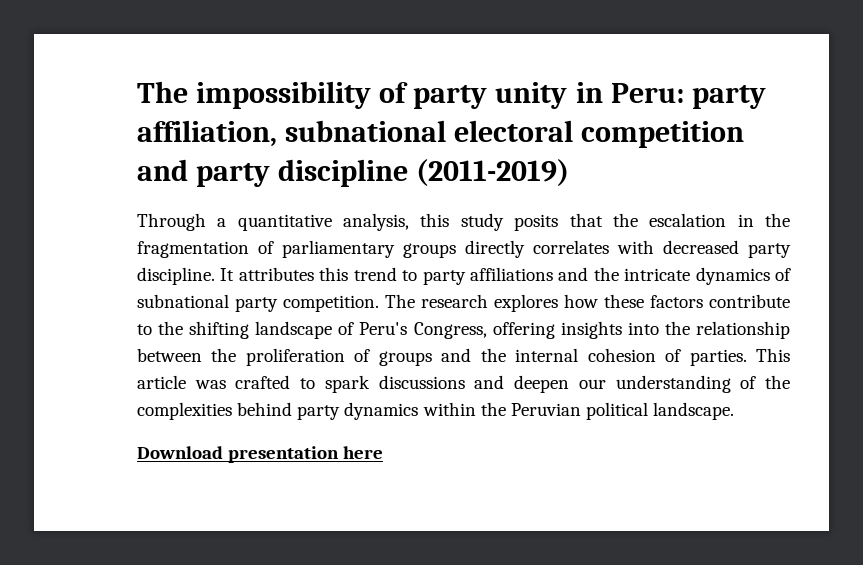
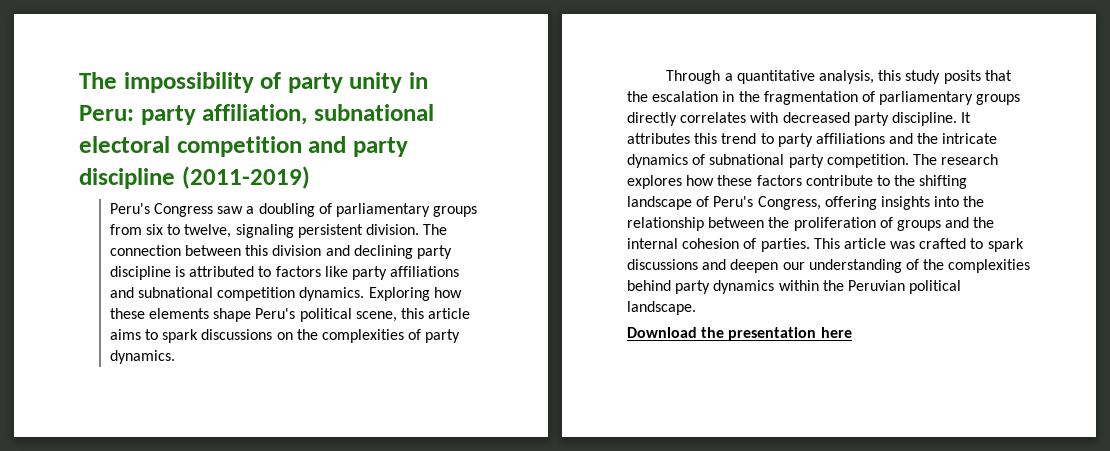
+ Peru's Congress saw a doubling of parliamentary groups from six to twelve, signaling persistent division. The connection between this division and declining party discipline is attributed to factors like party affiliations and subnational competition dynamics. Exploring how these elements shape Peru's political scene, this article aims to spark discussions on the complexities of party dynamics.
- Download presentation here
+ Download the presentation here

